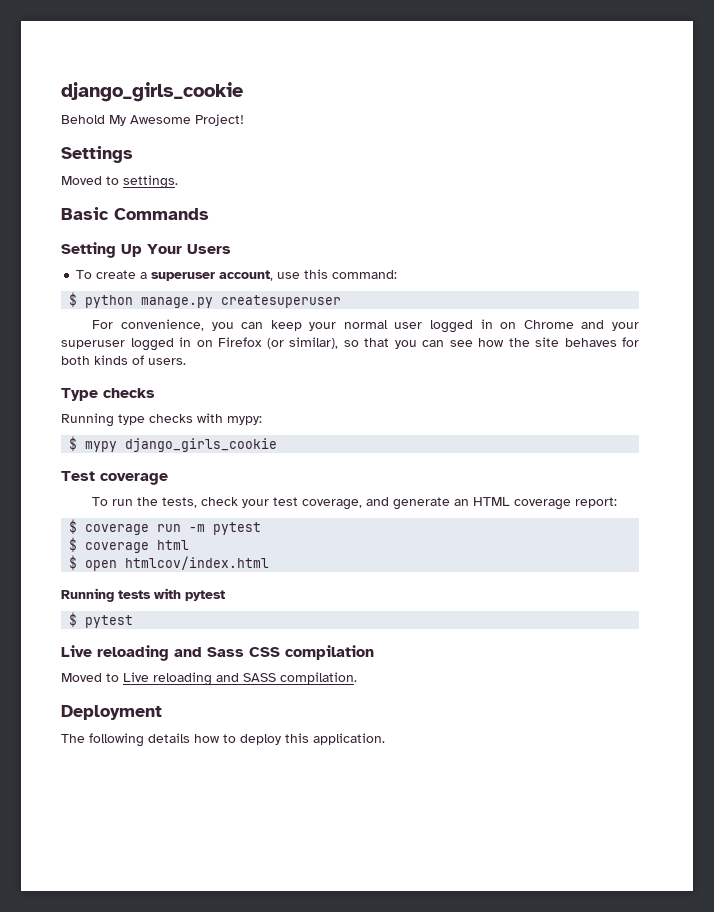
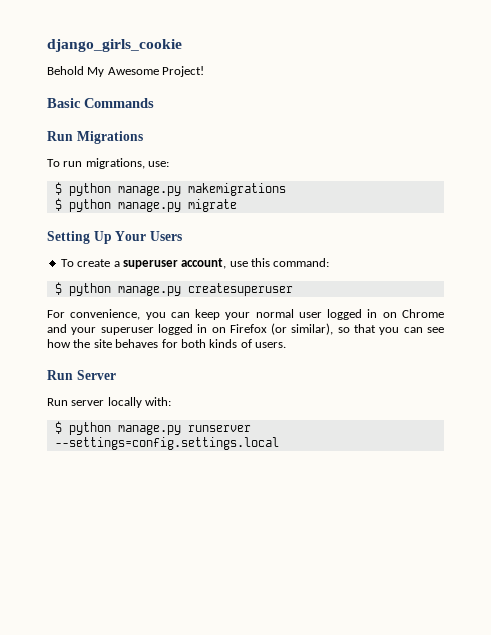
- Settings
- Moved to settings.
  Basic Commands
+ Run Migrations
+ To run migrations, use:
+ $ python manage.py makemigrations
+ $ python manage.py migrate
- Type checks
- Running type checks with mypy:
- $ mypy django_girls_cookie
- Test coverage
- To run the tests, check your test coverage, and generate an HTML coverage report:
- $ coverage run -m pytest
- $ coverage html
- $ open htmlcov/index.html
- Running tests with pytest
- $ pytest
- Live reloading and Sass CSS compilation
- Moved to Live reloading and SASS compilation.
- Deployment
- The following details how to deploy this application.
+ Run Server
+ Run server locally with:
+ $ python manage.py runserver --settings=config.settings.local

